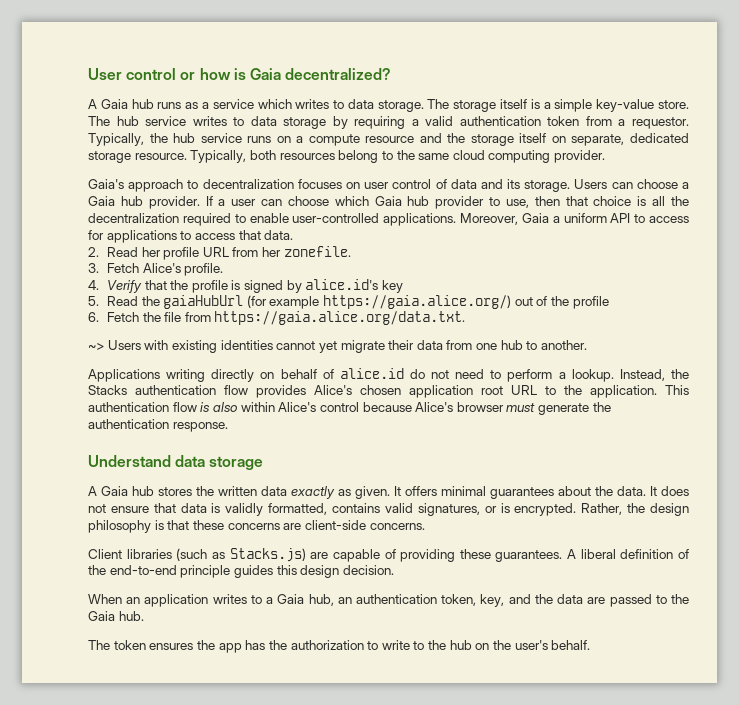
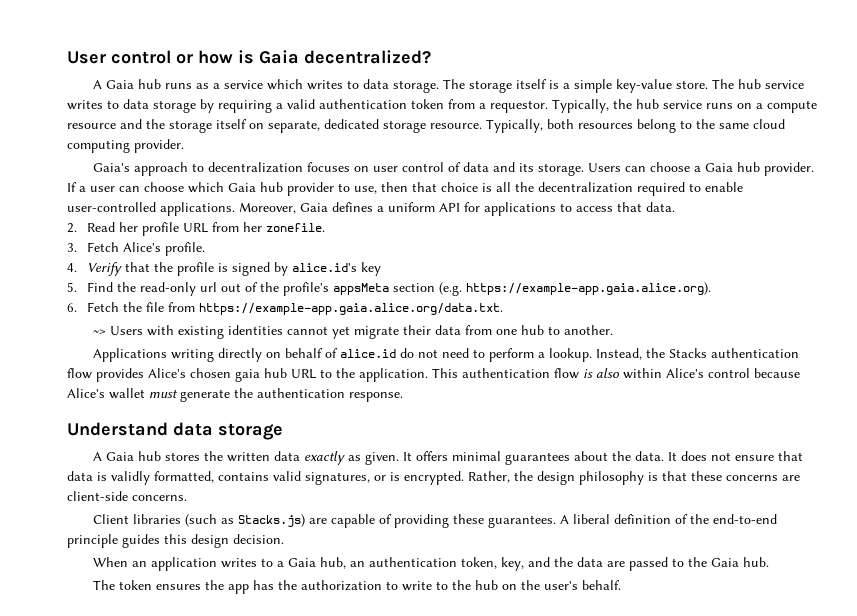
- Moreover, Gaia a uniform API to access for applications to access that data.
+ Moreover, Gaia defines a uniform API for applications to access that data.
- 5. Read the gaiaHubUrl (for example https://gaia.alice.org/) out of the profile
+ 5. Find the read-only url out of the profile's appsMeta section (e.g. https://example-app.gaia.alice.org).
- 6. Fetch the file from https://gaia.alice.org/data.txt.
+ 6. Fetch the file from https://example-app.gaia.alice.org/data.txt.
- Instead, the Stacks authentication flow provides Alice's chosen application root URL to the application.
+ Instead, the Stacks authentication flow provides Alice's chosen gaia hub URL to the application.
- This authentication flow is also within Alice's control because Alice's browser must generate the authentication response.
+ This authentication flow is also within Alice's control because Alice's wallet must generate the authentication response.

